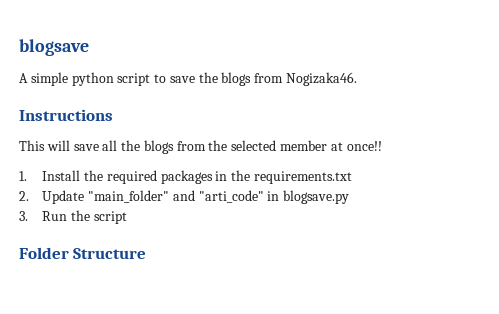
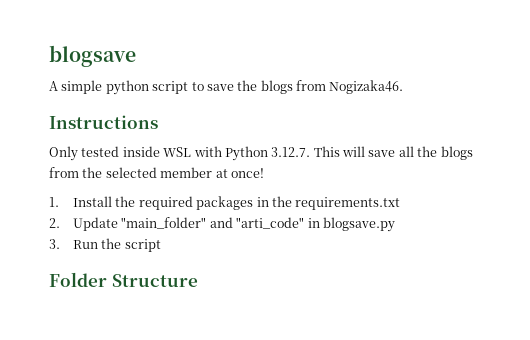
- This will save all the blogs from the selected member at once!!
+ Only tested inside WSL with Python 3.12.7. This will save all the blogs from the selected member at once!

